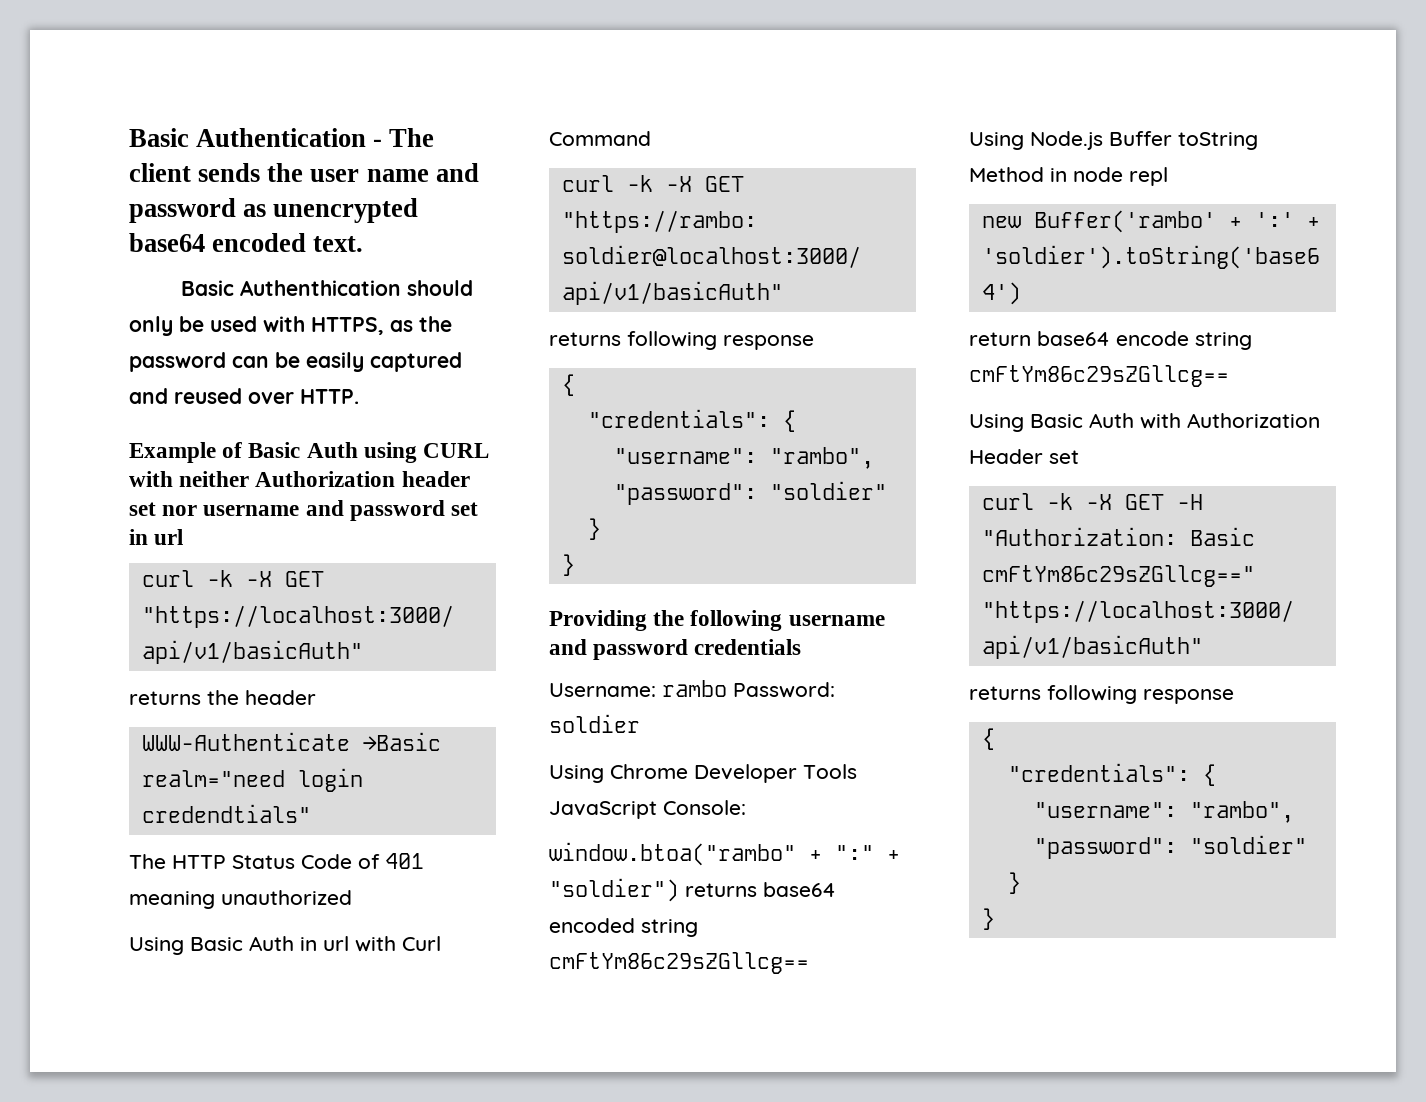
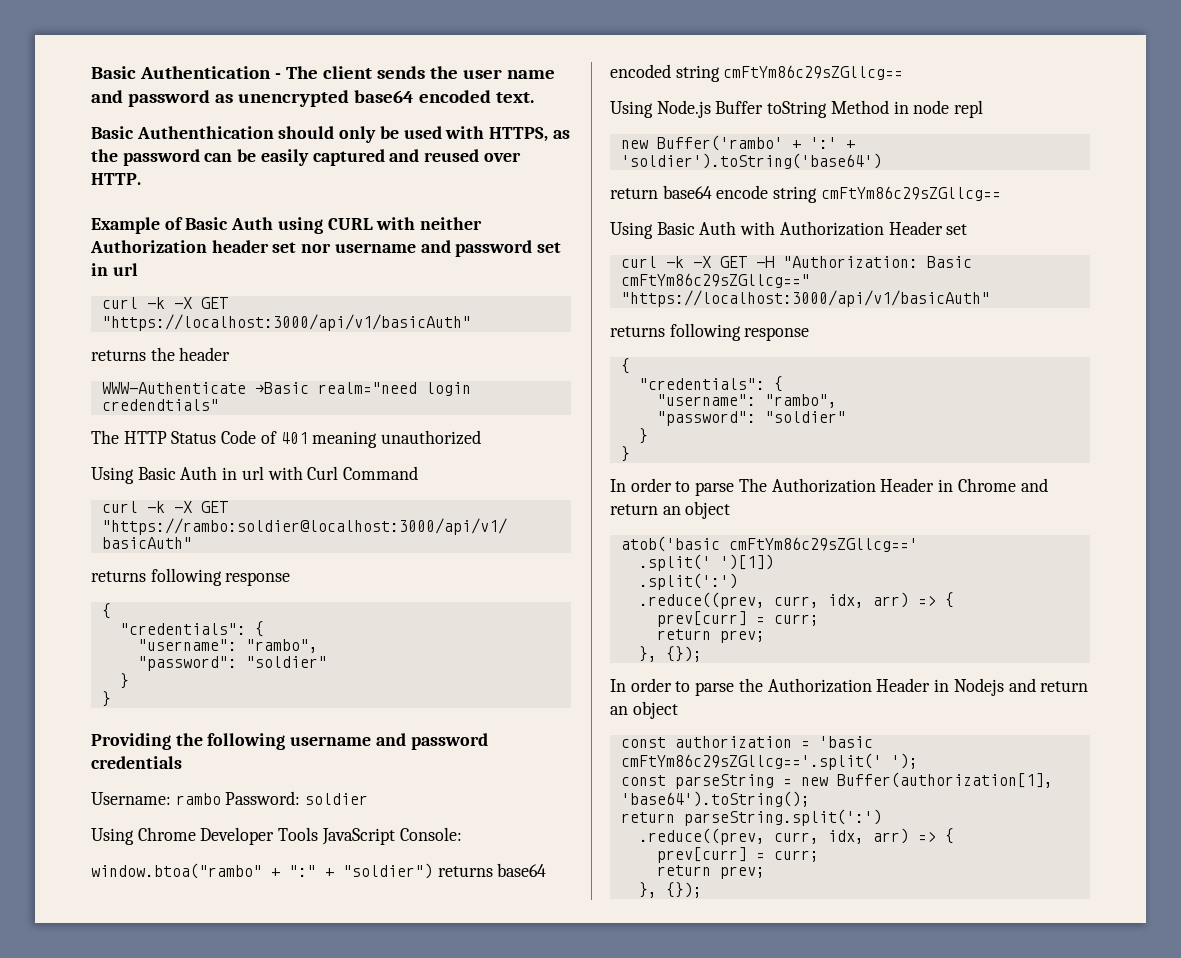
+ In order to parse The Authorization Header in Chrome and return an object
+ atob('basic cmFtYm86c29sZGllcg=='
+ .split(' ')[1])
+ .split(':')
+ .reduce((prev, curr, idx, arr) => {
+ prev[curr] = curr;
+ return prev;
+ }, {});
+ In order to parse the Authorization Header in Nodejs and return an object
+ const authorization = 'basic cmFtYm86c29sZGllcg=='.split(' ');
+ const parseString = new Buffer(authorization[1], 'base64').toString();
+ return parseString.split(':')
+ .reduce((prev, curr, idx, arr) => {
+ prev[curr] = curr;
+ return prev;
+ }, {});

